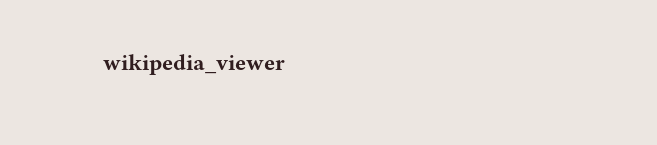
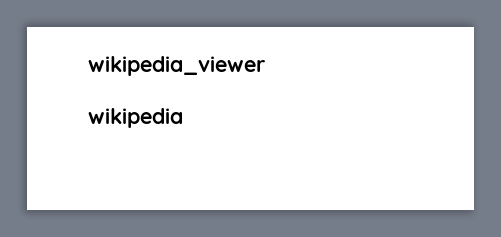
+ wikipedia

